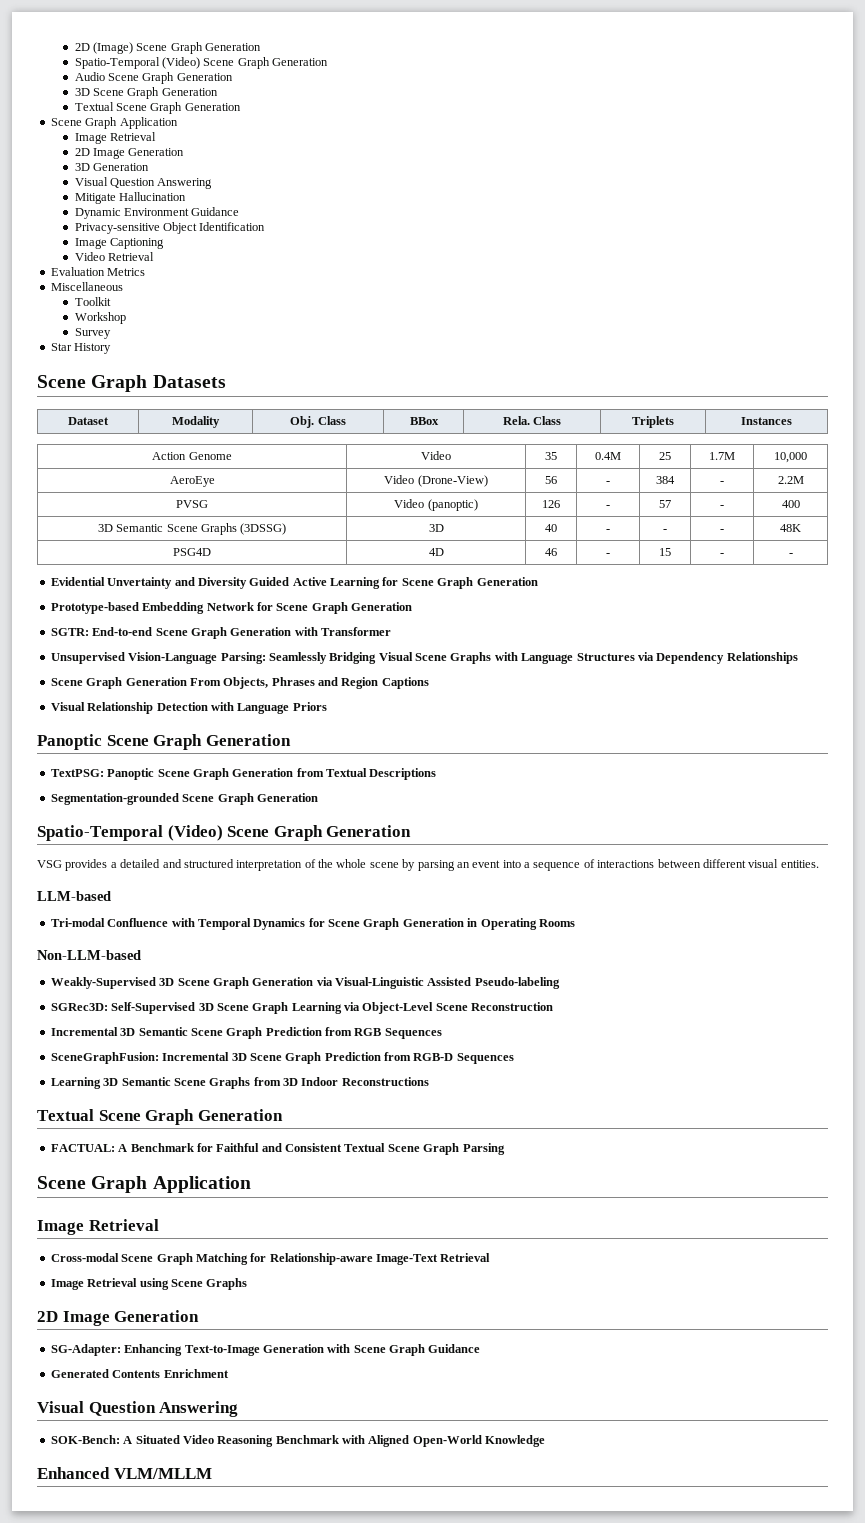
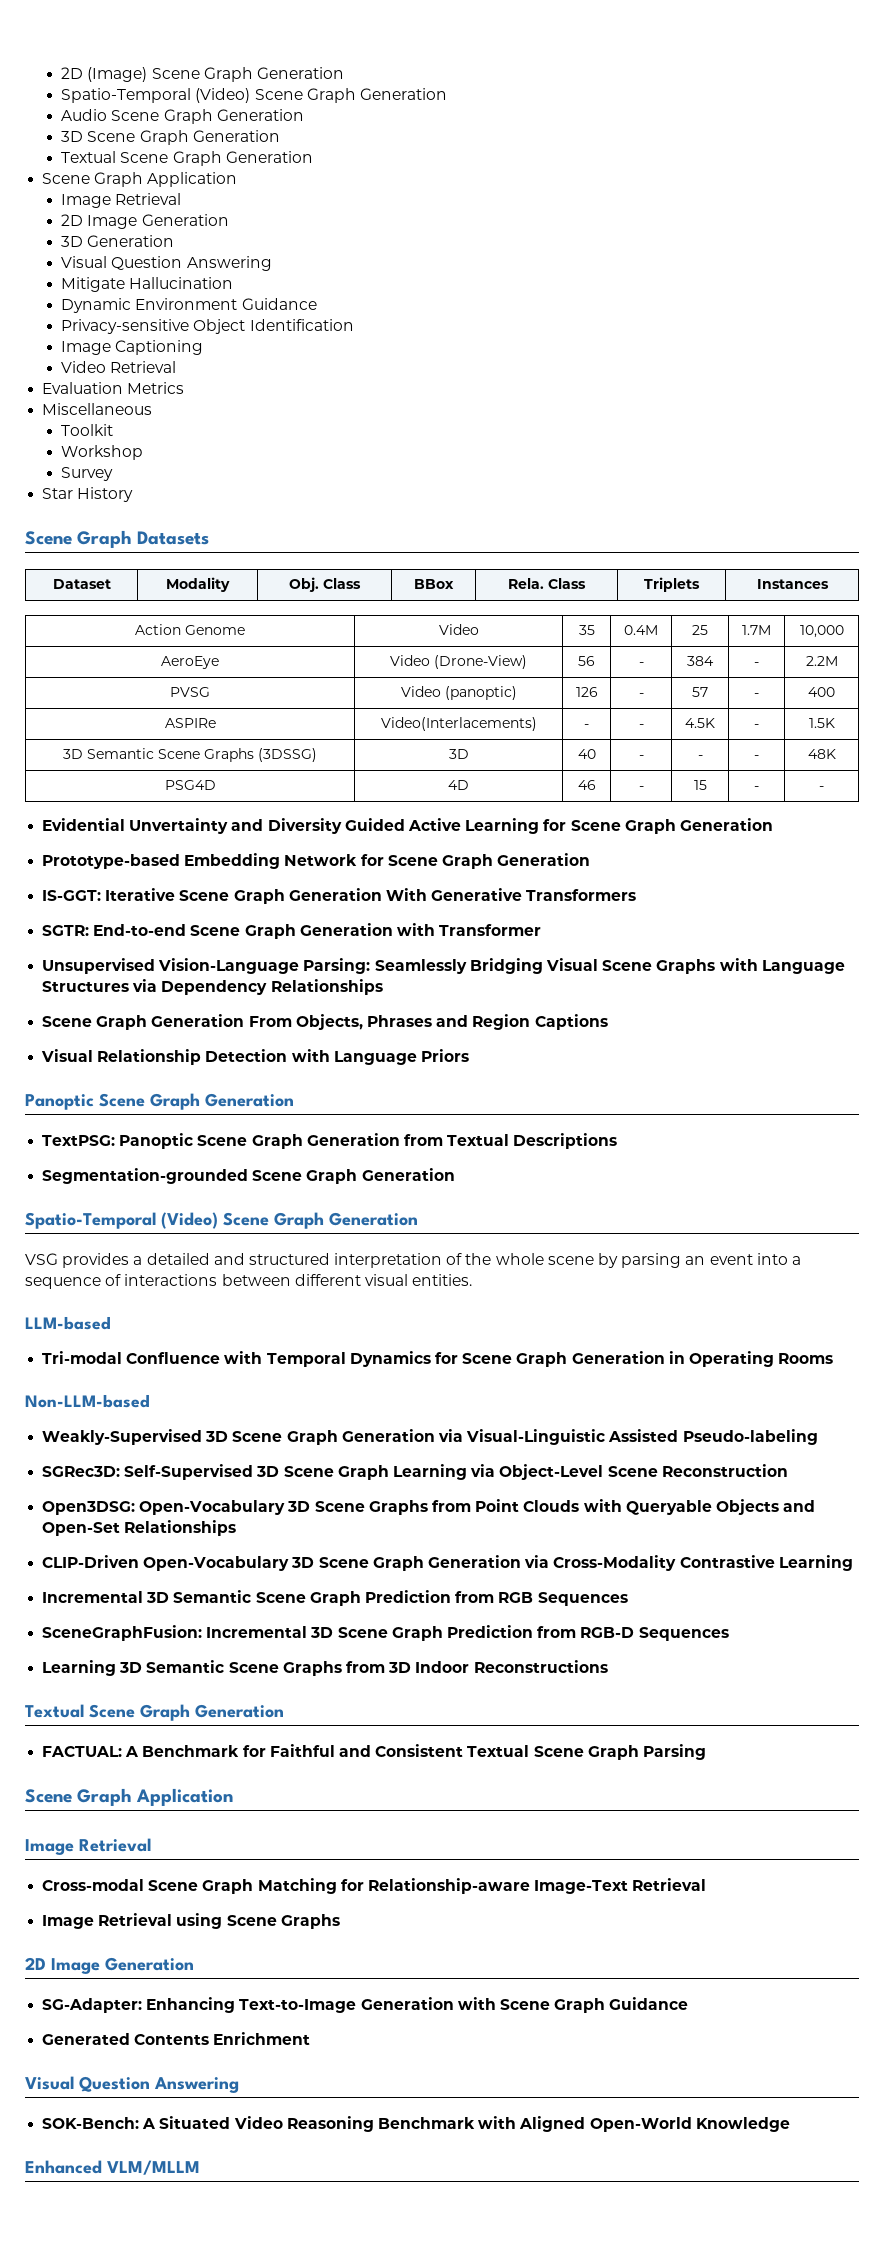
+ ASPIRe | Video(Interlacements) | - | - | 4.5K | - | 1.5K
+ IS-GGT: Iterative Scene Graph Generation With Generative Transformers
+ Open3DSG: Open-Vocabulary 3D Scene Graphs from Point Clouds with Queryable Objects and Open-Set Relationships
+ CLIP-Driven Open-Vocabulary 3D Scene Graph Generation via Cross-Modality Contrastive Learning

